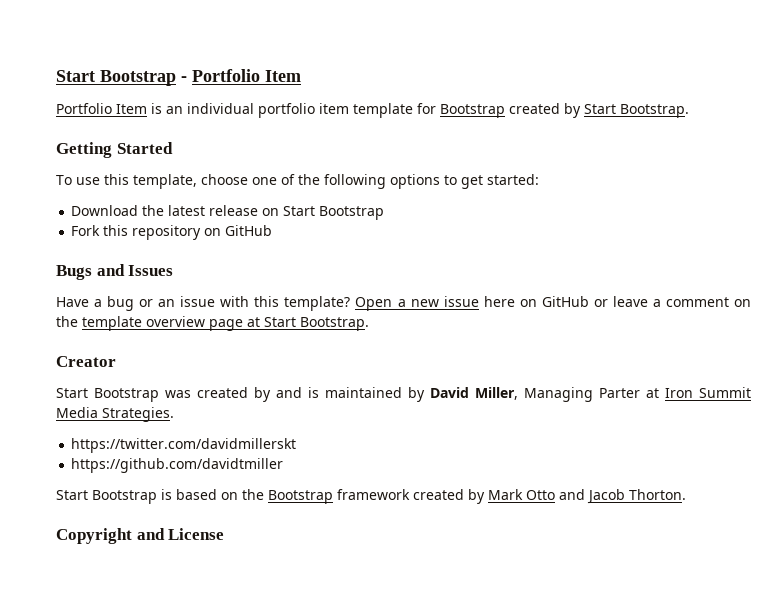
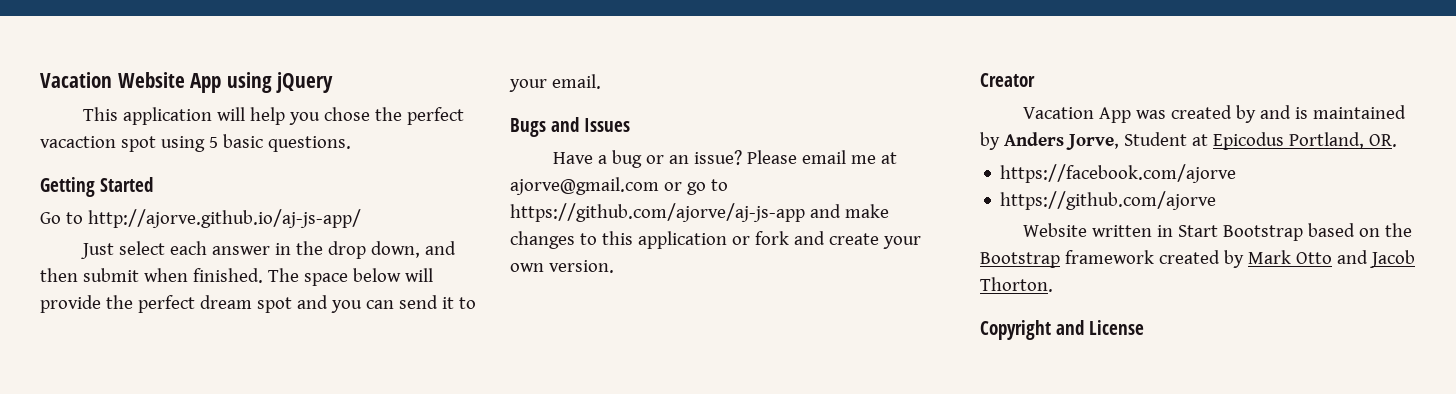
- Start Bootstrap - Portfolio Item
- Portfolio Item is an individual portfolio item template for Bootstrap created by Start Bootstrap.
+ Vacation Website App using jQuery
+ This application will help you chose the perfect vacaction spot using 5 basic questions.
  Getting Started
- To use this template, choose one of the following options to get started:
- Download the latest release on Start Bootstrap
- Fork this repository on GitHub
+ Go to http://ajorve.github.io/aj-js-app/
+ Just select each answer in the drop down, and then submit when finished. The space below will provide the perfect dream spot and you can send it to your email.
- Have a bug or an issue with this template? Open a new issue here on GitHub or leave a comment on the template overview page at Start Bootstrap.
+ Have a bug or an issue? Please email me at ajorve@gmail.com or go to https://github.com/ajorve/aj-js-app and make changes to this application or fork and create your own version.
- Start Bootstrap was created by and is maintained by David Miller, Managing Parter at Iron Summit Media Strategies.
- https://twitter.com/davidmillerskt
- https://github.com/davidtmiller
- Start Bootstrap is based on the Bootstrap framework created by Mark Otto and Jacob Thorton.
+ Vacation App was created by and is maintained by Anders Jorve, Student at Epicodus Portland, OR.
+ https://facebook.com/ajorve
+ https://github.com/ajorve
+ Website written in Start Bootstrap based on the Bootstrap framework created by Mark Otto and Jacob Thorton.

